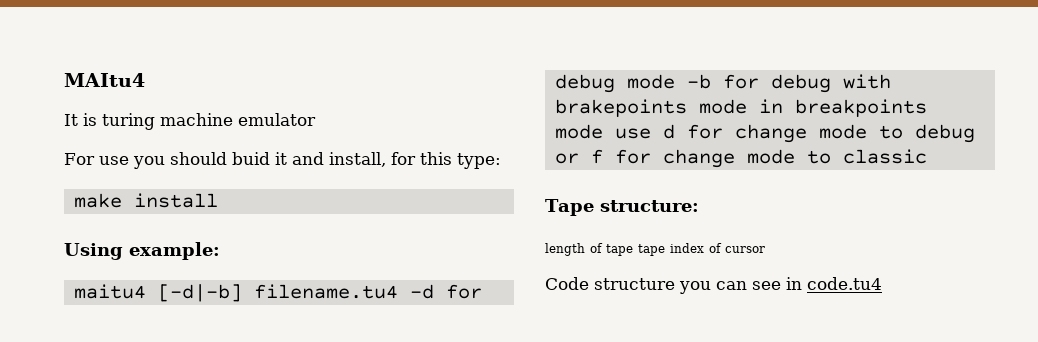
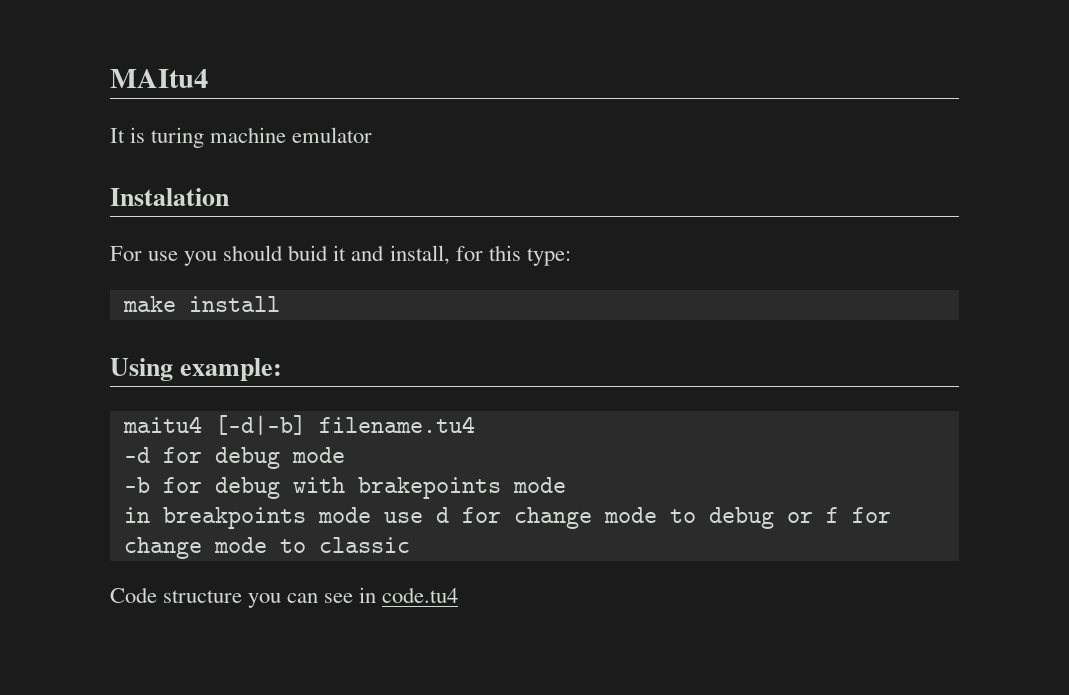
+ Instalation
- maitu4 [-d|-b] filename.tu4 -d for debug mode -b for debug with brakepoints mode in breakpoints mode use d for change mode to debug or f for change mode to classic
+ maitu4 [-d|-b] filename.tu4
+ -d for debug mode
+ -b for debug with brakepoints mode
+ in breakpoints mode use d for change mode to debug or f for change mode to classic
- Tape structure:
- length of tape tape index of cursor

